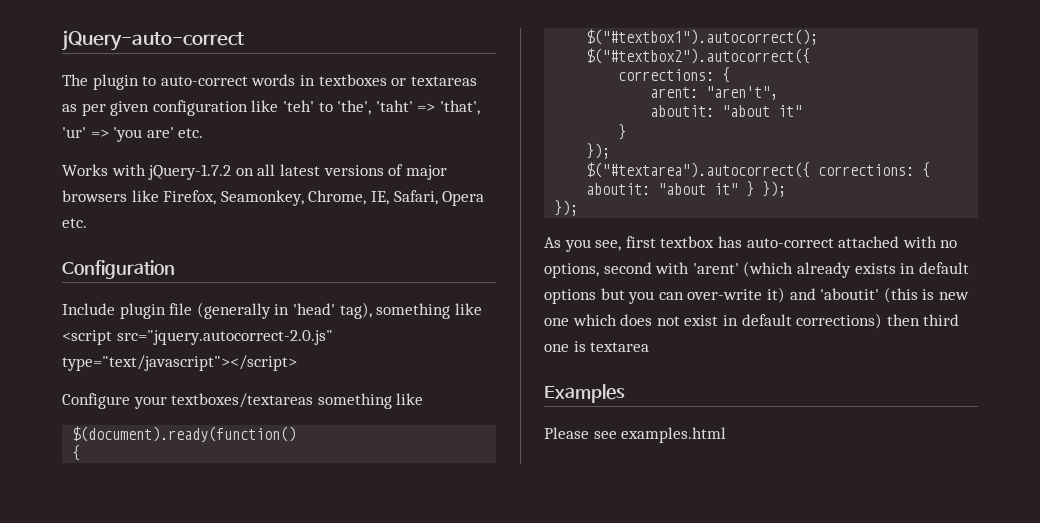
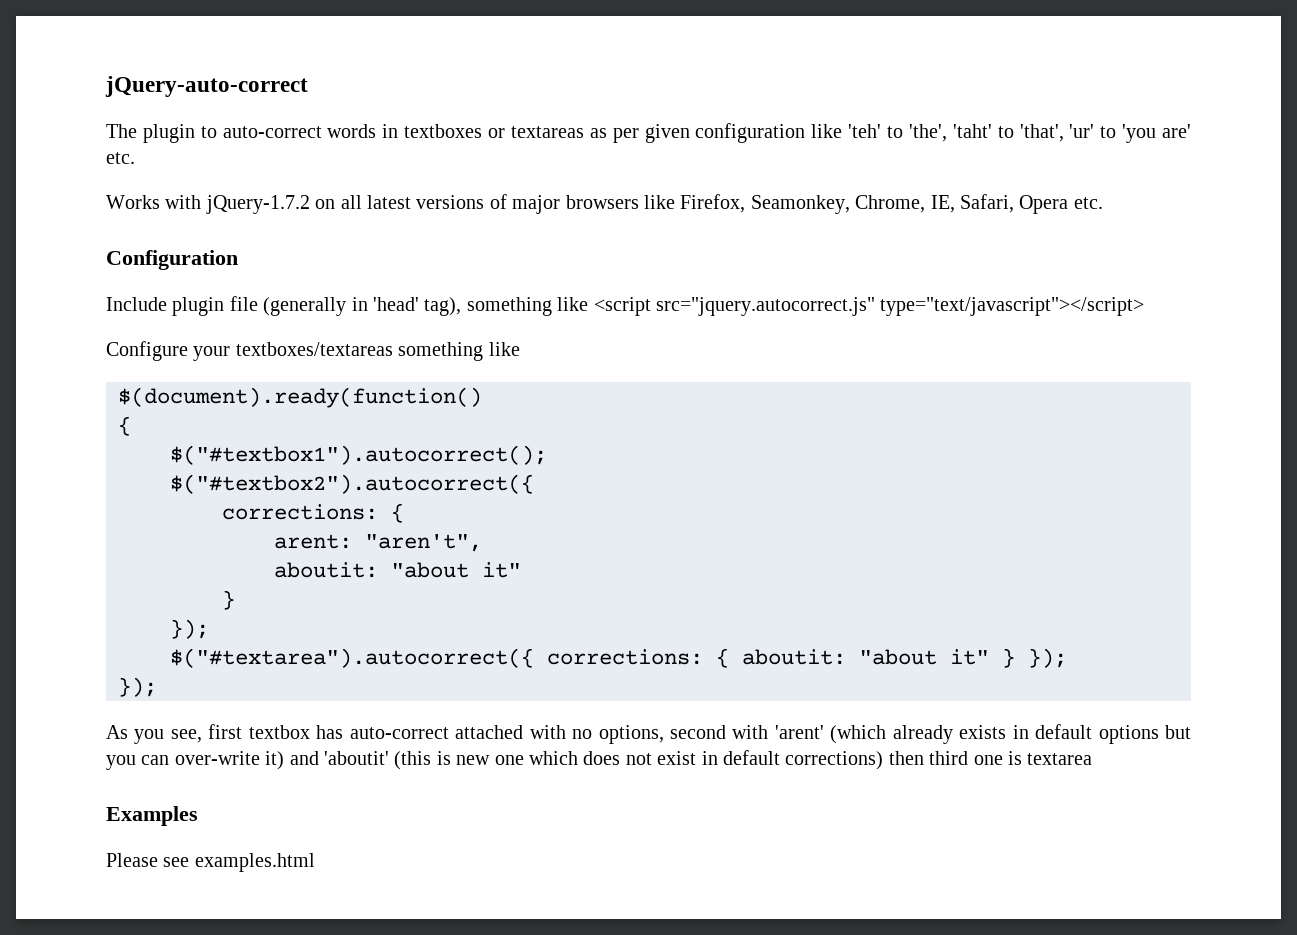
- The plugin to auto-correct words in textboxes or textareas as per given configuration like 'teh' to 'the', 'taht' => 'that', 'ur' => 'you are' etc.
+ The plugin to auto-correct words in textboxes or textareas as per given configuration like 'teh' to 'the', 'taht' to 'that', 'ur' to 'you are' etc.
- Include plugin file (generally in 'head' tag), something like <script src="jquery.autocorrect-2.0.js" type="text/javascript"></script>
+ Include plugin file (generally in 'head' tag), something like <script src="jquery.autocorrect.js" type="text/javascript"></script>

